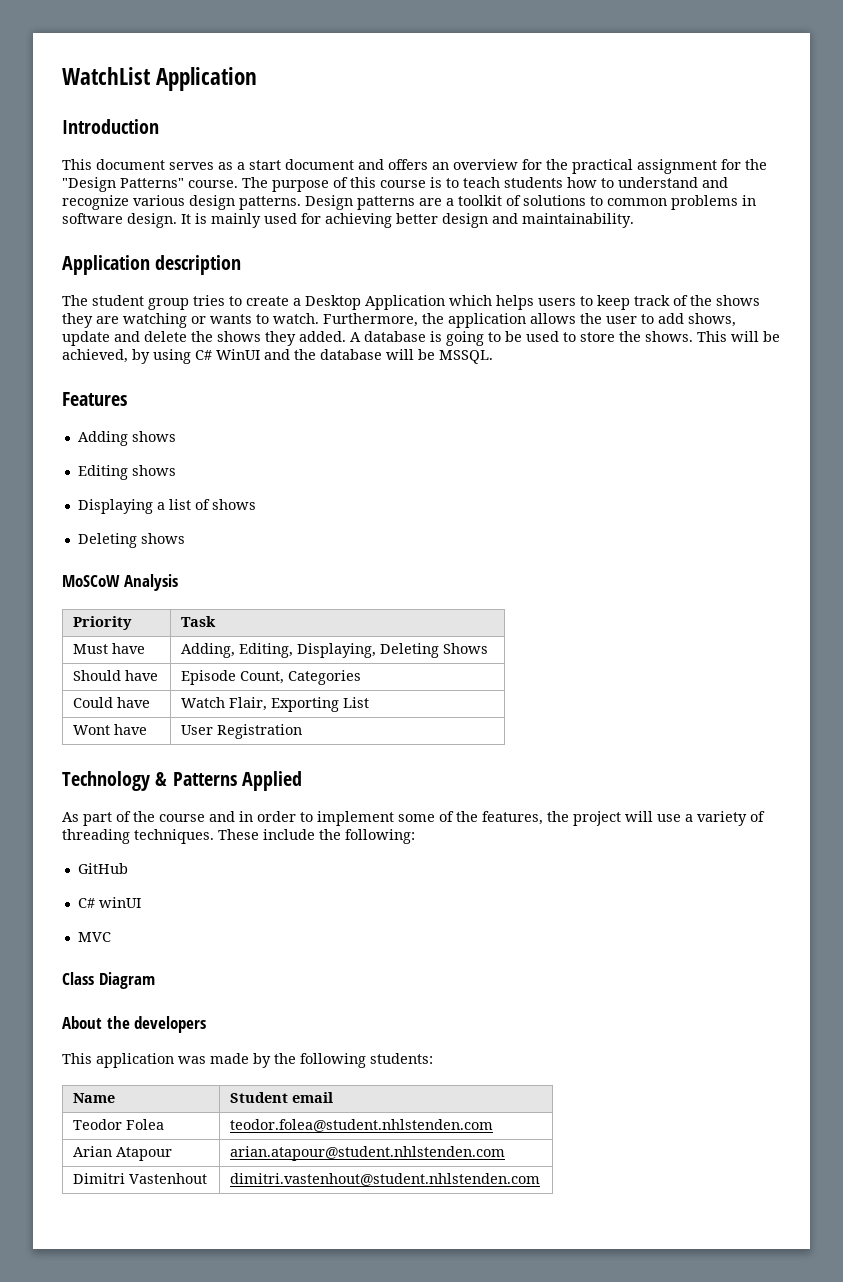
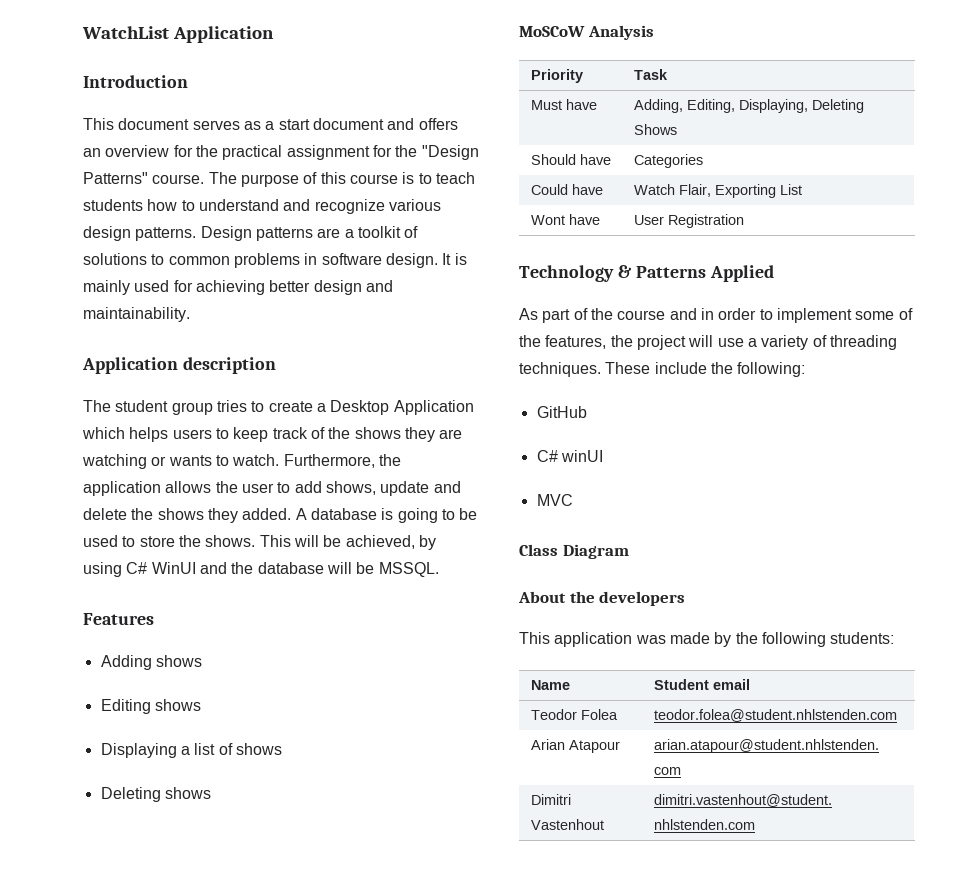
- Should have | Episode Count, Categories
+ Should have | Categories

